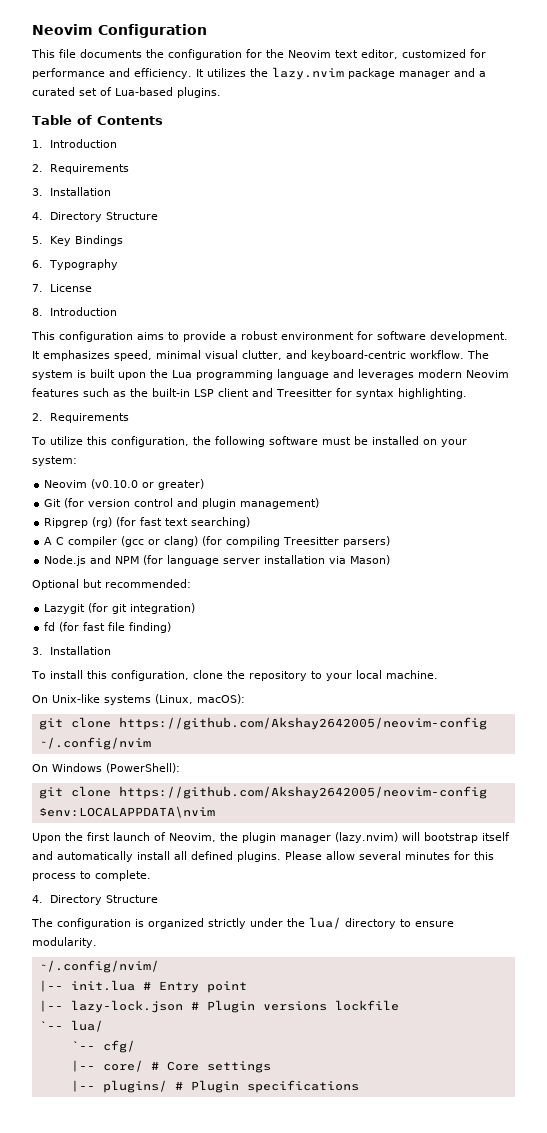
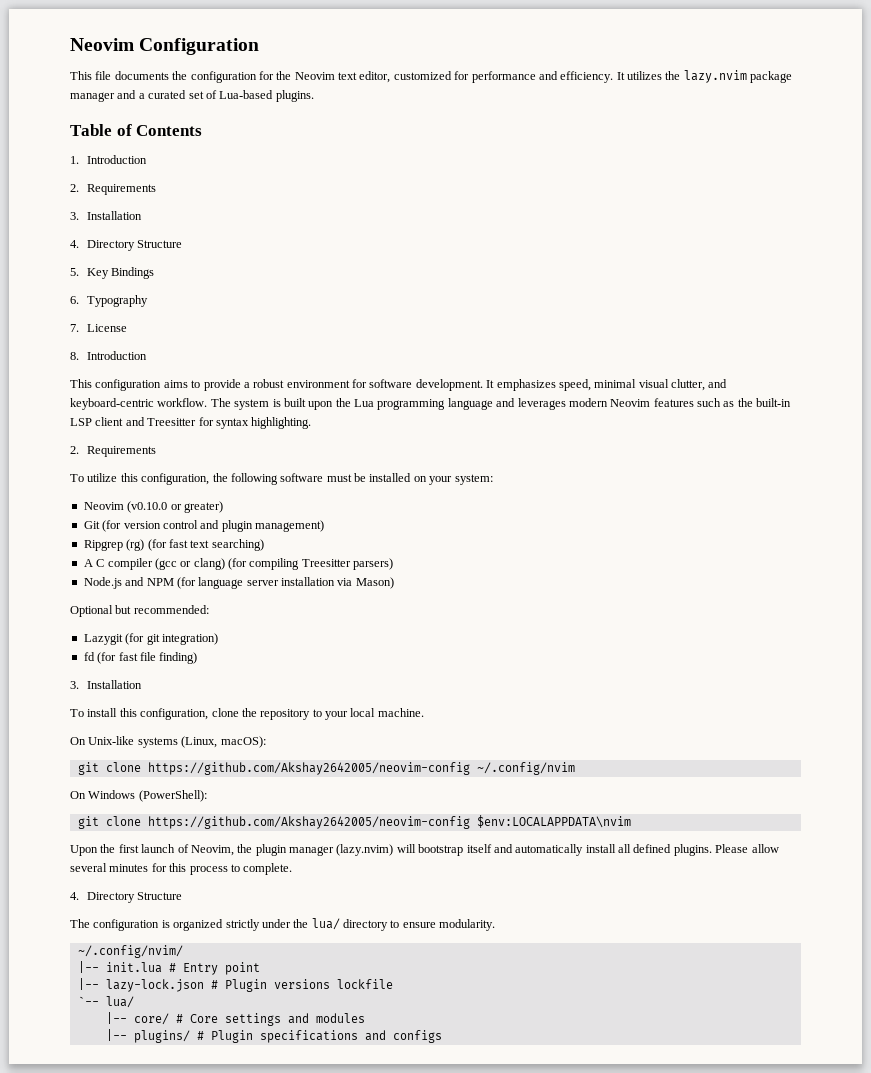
- `-- cfg/
- |-- core/ # Core settings
+ |-- core/ # Core settings and modules
- |-- plugins/ # Plugin specifications
+ |-- plugins/ # Plugin specifications and configs

